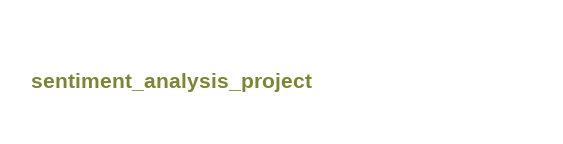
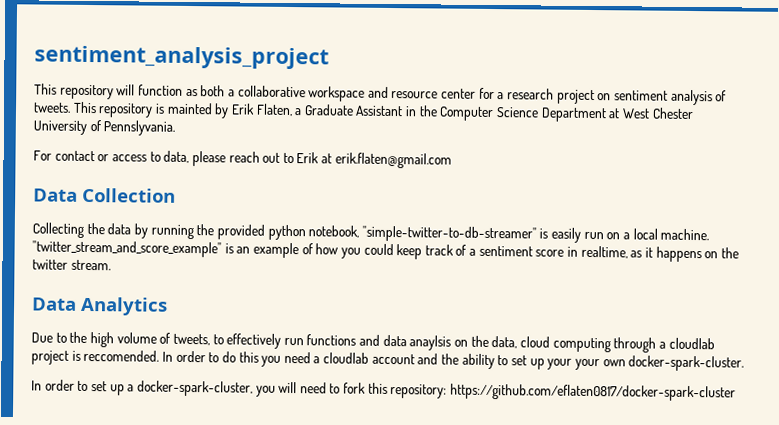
+ This repository will function as both a collaborative workspace and resource center for a research project on sentiment analysis of tweets. This repository is mainted by Erik Flaten, a Graduate Assistant in the Computer Science Department at West Chester University of Pennslyvania.
+ For contact or access to data, please reach out to Erik at erik.flaten@gmail.com
+ Data Collection
+ Collecting the data by running the provided python notebook, "simple-twitter-to-db-streamer" is easily run on a local machine. "twitter_stream_and_score_example" is an example of how you could keep track of a sentiment score in realtime, as it happens on the twitter stream.
+ Data Analytics
+ Due to the high volume of tweets, to effectively run functions and data anaylsis on the data, cloud computing through a cloudlab project is reccomended. In order to do this you need a cloudlab account and the ability to set up your your own docker-spark-cluster.
+ In order to set up a docker-spark-cluster, you will need to fork this repository: https://github.com/eflaten0817/docker-spark-cluster

